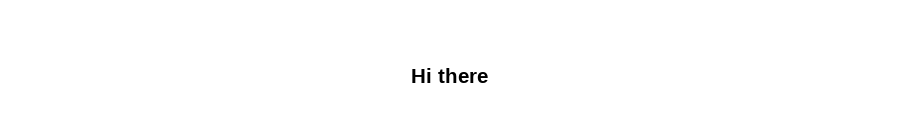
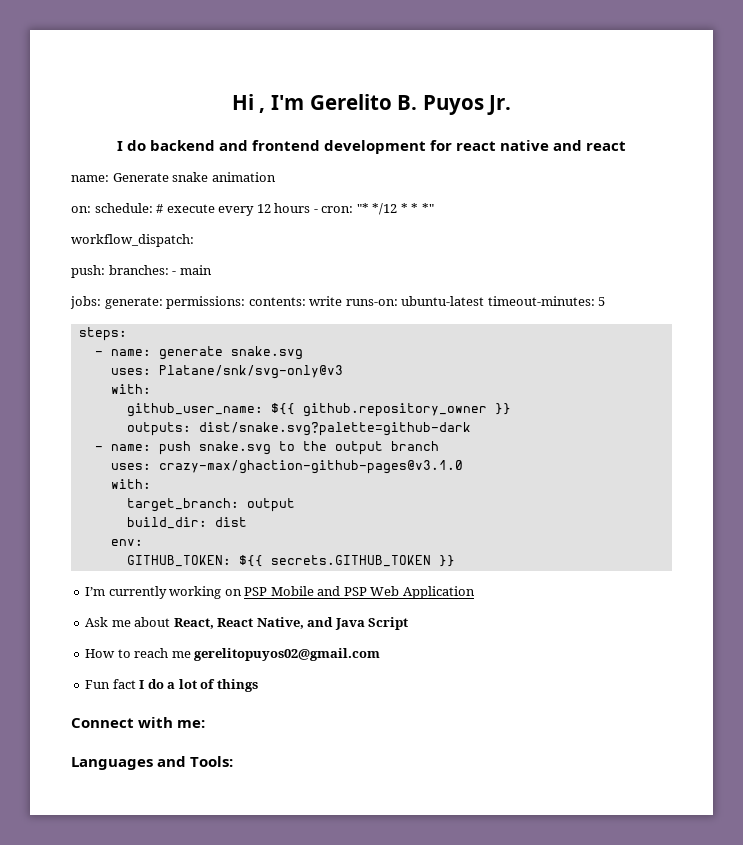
- Hi there
+ Hi , I'm Gerelito B. Puyos Jr.
+ I do backend and frontend development for react native and react
+ name: Generate snake animation
+ on: schedule: # execute every 12 hours - cron: "* */12 * * *"
+ workflow_dispatch:
+ push: branches: - main
+ jobs: generate: permissions: contents: write runs-on: ubuntu-latest timeout-minutes: 5
+ steps:
+ - name: generate snake.svg
+ uses: Platane/snk/svg-only@v3
+ with:
+ github_user_name: ${{ github.repository_owner }}
+ outputs: dist/snake.svg?palette=github-dark
+ - name: push snake.svg to the output branch
+ uses: crazy-max/ghaction-github-pages@v3.1.0
+ with:
+ target_branch: output
+ build_dir: dist
+ env:
+ GITHUB_TOKEN: ${{ secrets.GITHUB_TOKEN }}
+ I’m currently working on PSP Mobile and PSP Web Application
+ Ask me about React, React Native, and Java Script
+ How to reach me gerelitopuyos02@gmail.com
+ Fun fact I do a lot of things
+ Connect with me:
+ Languages and Tools:

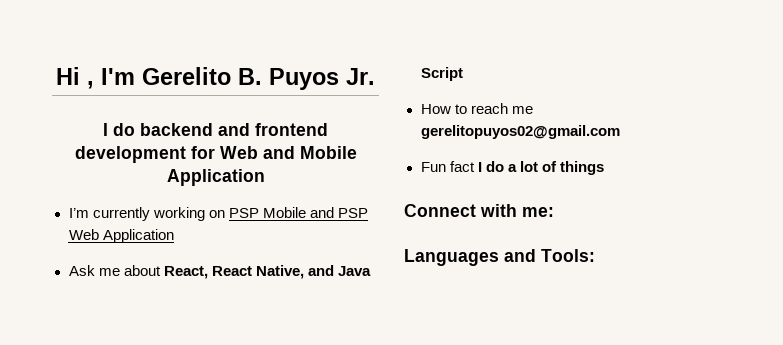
- I do backend and frontend development for react native and react
- name: Generate snake animation
- on: schedule: # execute every 12 hours - cron: "* */12 * * *"
- workflow_dispatch:
- push: branches: - main
- jobs: generate: permissions: contents: write runs-on: ubuntu-latest timeout-minutes: 5
- steps:
- - name: generate snake.svg
- uses: Platane/snk/svg-only@v3
- with:
- github_user_name: ${{ github.repository_owner }}
- outputs: dist/snake.svg?palette=github-dark
- - name: push snake.svg to the output branch
- uses: crazy-max/ghaction-github-pages@v3.1.0
- with:
- target_branch: output
- build_dir: dist
- env:
- GITHUB_TOKEN: ${{ secrets.GITHUB_TOKEN }}
+ I do backend and frontend development for Web and Mobile Application

